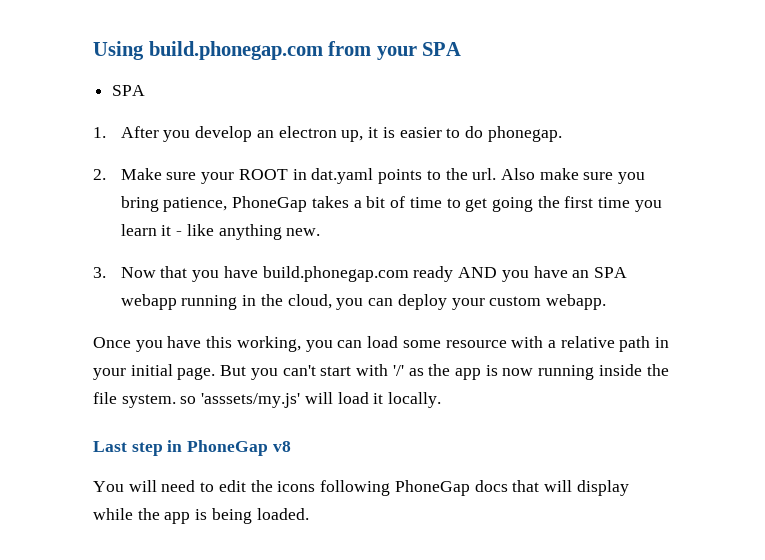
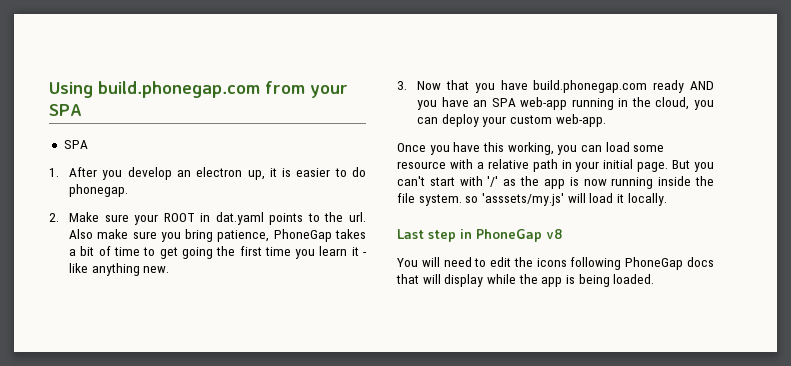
- 3. Now that you have build.phonegap.com ready AND you have an SPA webapp running in the cloud, you can deploy your custom webapp.
+ 3. Now that you have build.phonegap.com ready AND you have an SPA web-app running in the cloud, you can deploy your custom web-app.

